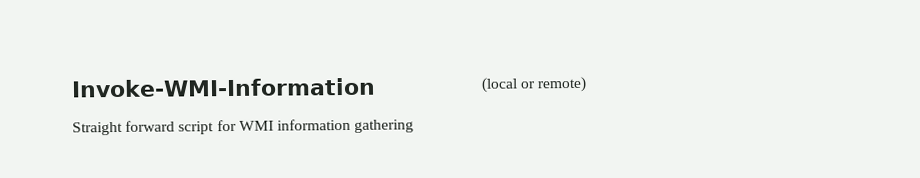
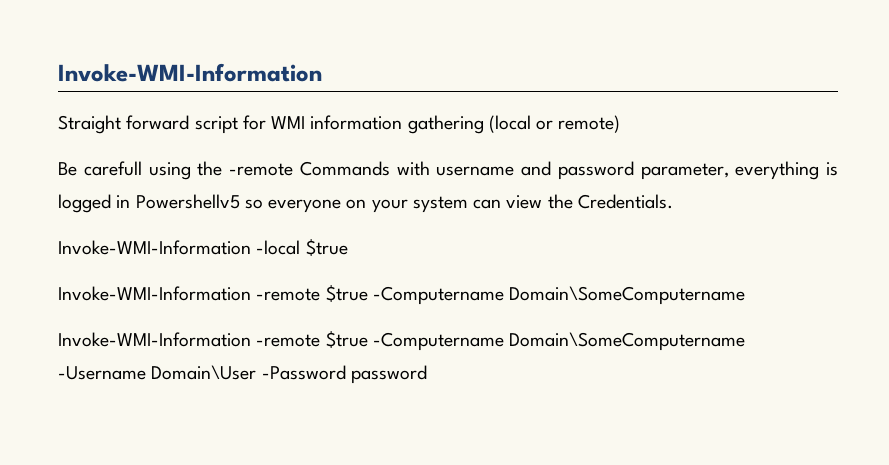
+ Be carefull using the -remote Commands with username and password parameter, everything is logged in Powershellv5 so everyone on your system can view the Credentials.
+ Invoke-WMI-Information -local $true
+ Invoke-WMI-Information -remote $true -Computername Domain\SomeComputername
+ Invoke-WMI-Information -remote $true -Computername Domain\SomeComputername -Username Domain\User -Password password

